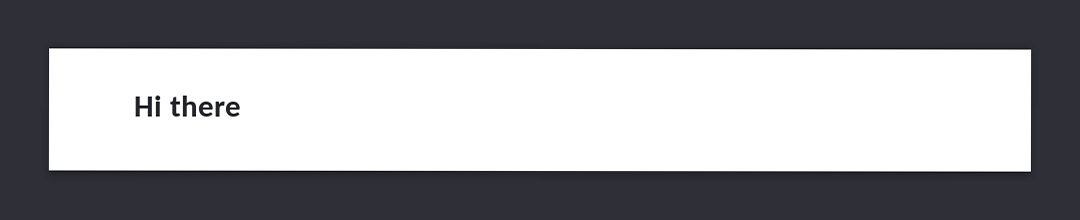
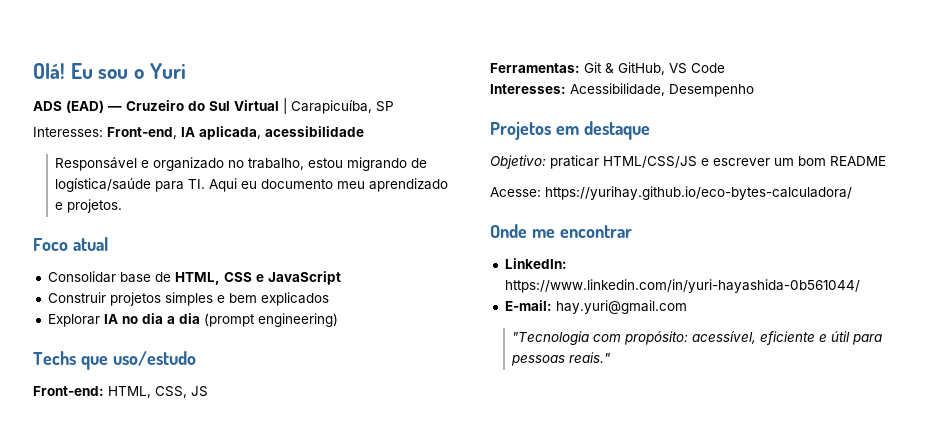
- Hi there
+ Olá! Eu sou o Yuri
+ ADS (EAD) — Cruzeiro do Sul Virtual | Carapicuíba, SP
+ Interesses: Front-end, IA aplicada, acessibilidade
+ Responsável e organizado no trabalho, estou migrando de logística/saúde para TI. Aqui eu documento meu aprendizado e projetos.
+ Foco atual
+ Consolidar base de HTML, CSS e JavaScript
+ Construir projetos simples e bem explicados
+ Explorar IA no dia a dia (prompt engineering)
+ Techs que uso/estudo
+ Front-end: HTML, CSS, JS
+ Ferramentas: Git & GitHub, VS Code
+ Interesses: Acessibilidade, Desempenho
+ Projetos em destaque
+ Objetivo: praticar HTML/CSS/JS e escrever um bom README
+ Acesse: https://yurihay.github.io/eco-bytes-calculadora/
+ Onde me encontrar
+ LinkedIn: https://www.linkedin.com/in/yuri-hayashida-0b561044/
+ E-mail: hay.yuri@gmail.com
+ "Tecnologia com propósito: acessível, eficiente e útil para pessoas reais."

